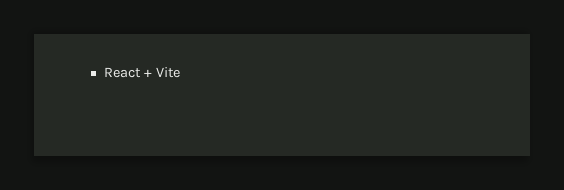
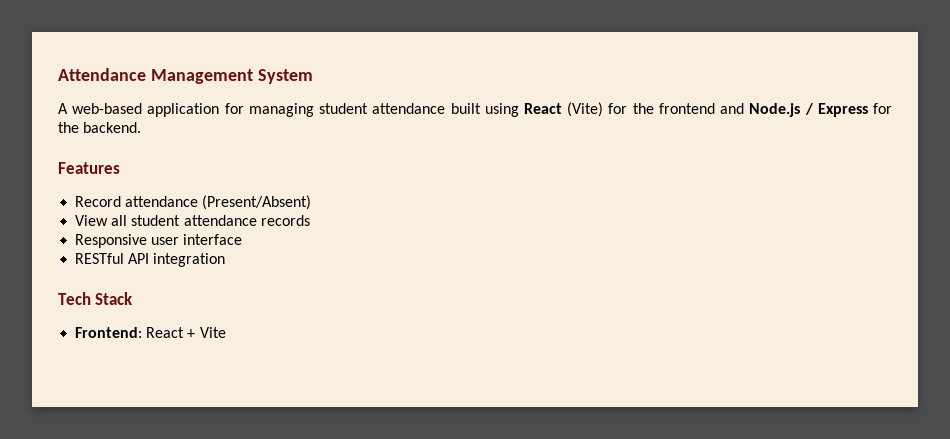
- React + Vite
+ Attendance Management System
+ A web-based application for managing student attendance built using React (Vite) for the frontend and Node.js / Express for the backend.
+ Features
+ Record attendance (Present/Absent)
+ View all student attendance records
+ Responsive user interface
+ RESTful API integration
+ Tech Stack
+ Frontend: React + Vite

